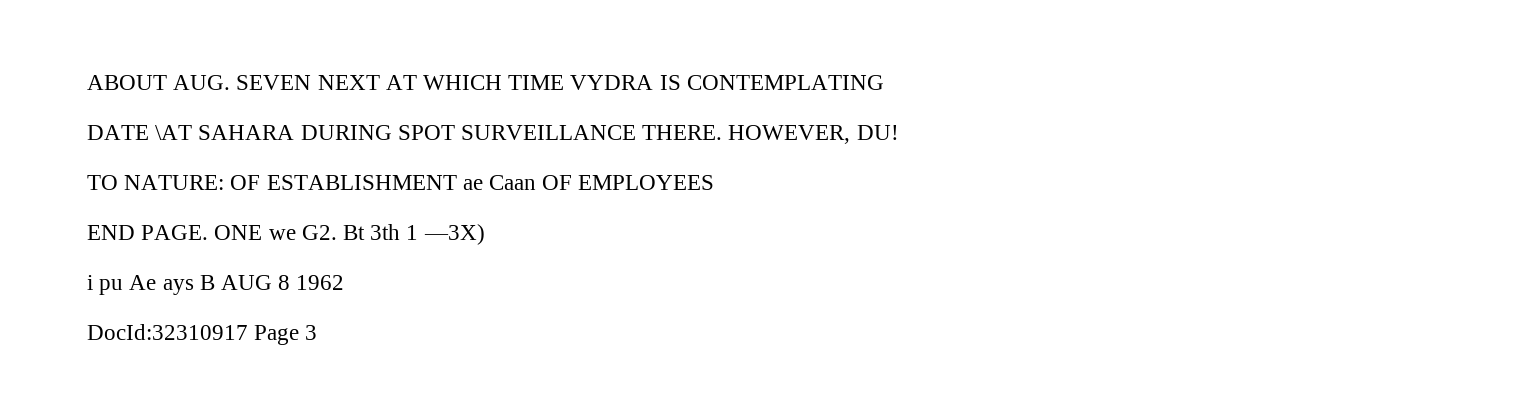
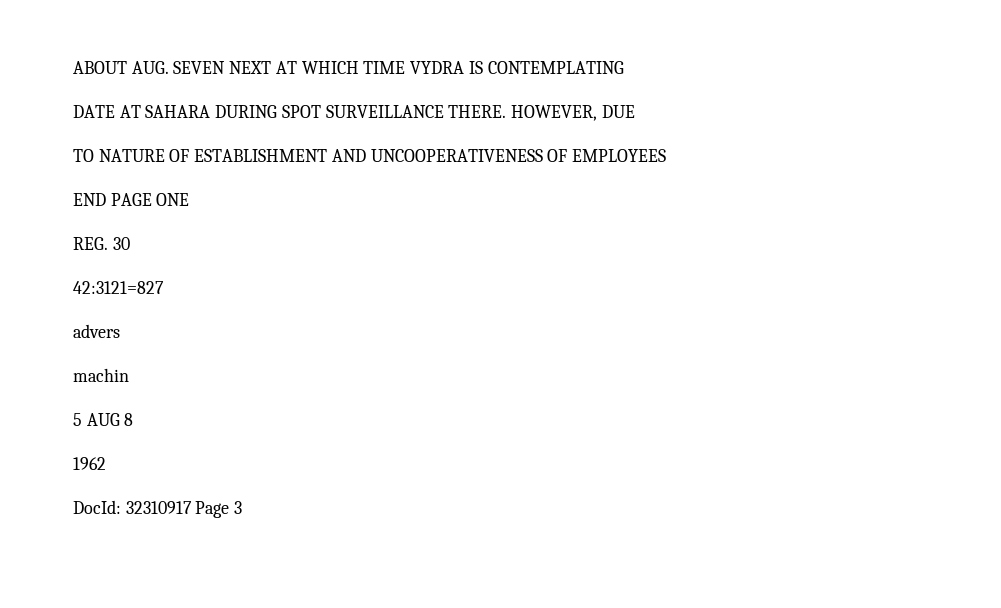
- DATE \AT SAHARA DURING SPOT SURVEILLANCE THERE.
+ DATE AT SAHARA DURING SPOT SURVEILLANCE THERE.
- HOWEVER, DU!
+ HOWEVER, DUE
- TO NATURE: OF ESTABLISHMENT ae Caan OF EMPLOYEES
+ TO NATURE OF ESTABLISHMENT AND UNCOOPERATIVENESS OF EMPLOYEES
- END PAGE. ONE we G2. Bt 3th 1 —3X)
- i pu Ae ays B AUG 8 1962
+ END PAGE ONE
+ REG. 30
+ 42:3121=827
+ advers
+ machin
+ 5 AUG 8
+ 1962
- DocId:32310917 Page 3
+ DocId: 32310917 Page 3

